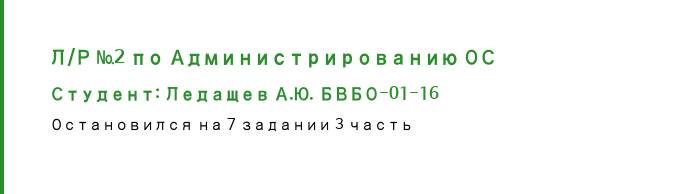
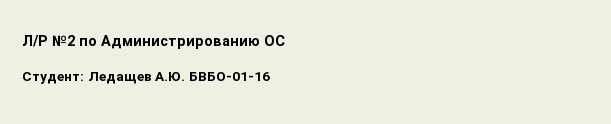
- Остановился на 7 задании 3 часть

